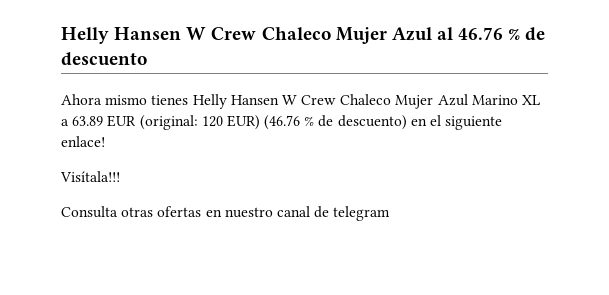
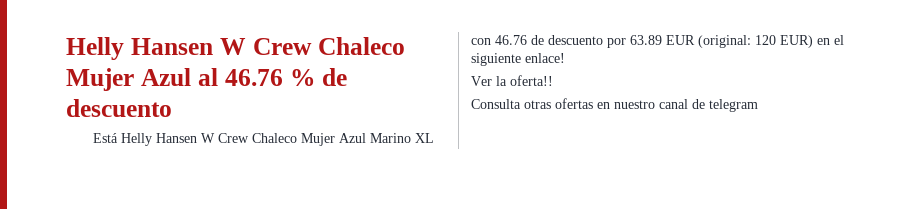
- Ahora mismo tienes Helly Hansen W Crew Chaleco Mujer Azul Marino XL a 63.89 EUR (original: 120 EUR) (46.76 % de descuento) en el siguiente enlace!
+ Está Helly Hansen W Crew Chaleco Mujer Azul Marino XL con 46.76 de descuento por 63.89 EUR (original: 120 EUR) en el siguiente enlace!
- Visítala!!!
+ Ver la oferta!!

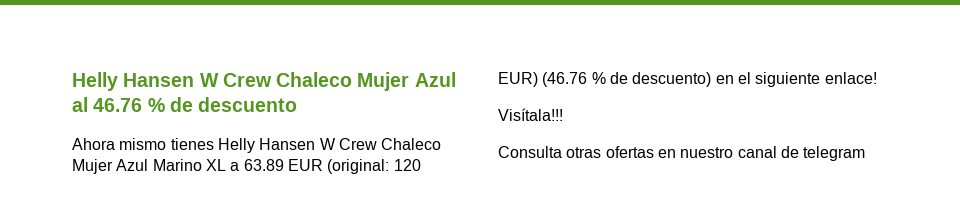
- Está Helly Hansen W Crew Chaleco Mujer Azul Marino XL con 46.76 de descuento por 63.89 EUR (original: 120 EUR) en el siguiente enlace!
+ Ahora mismo tienes Helly Hansen W Crew Chaleco Mujer Azul Marino XL a 63.89 EUR (original: 120 EUR) (46.76 % de descuento) en el siguiente enlace!
- Ver la oferta!!
+ Visítala!!!

